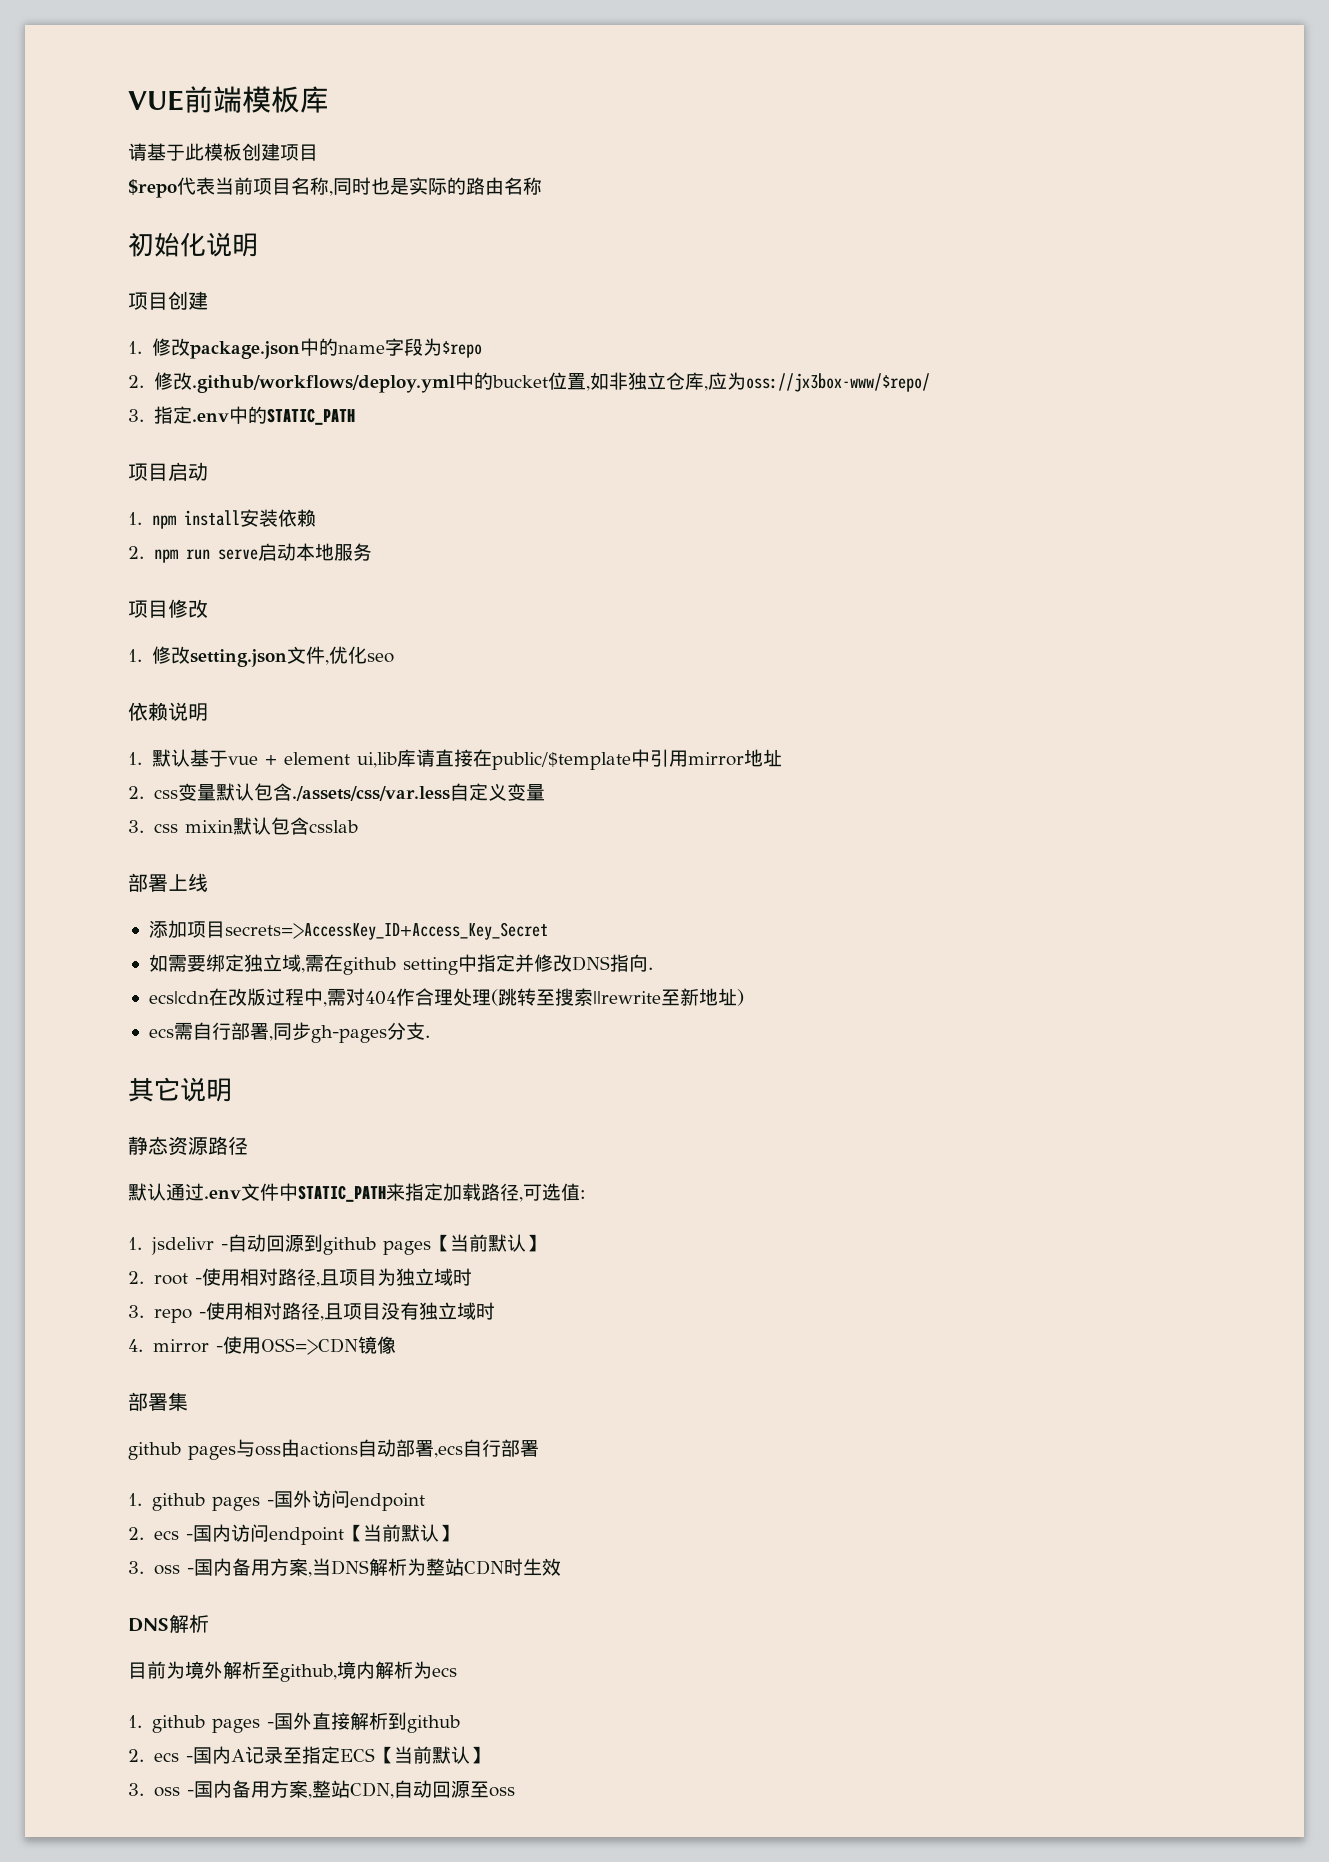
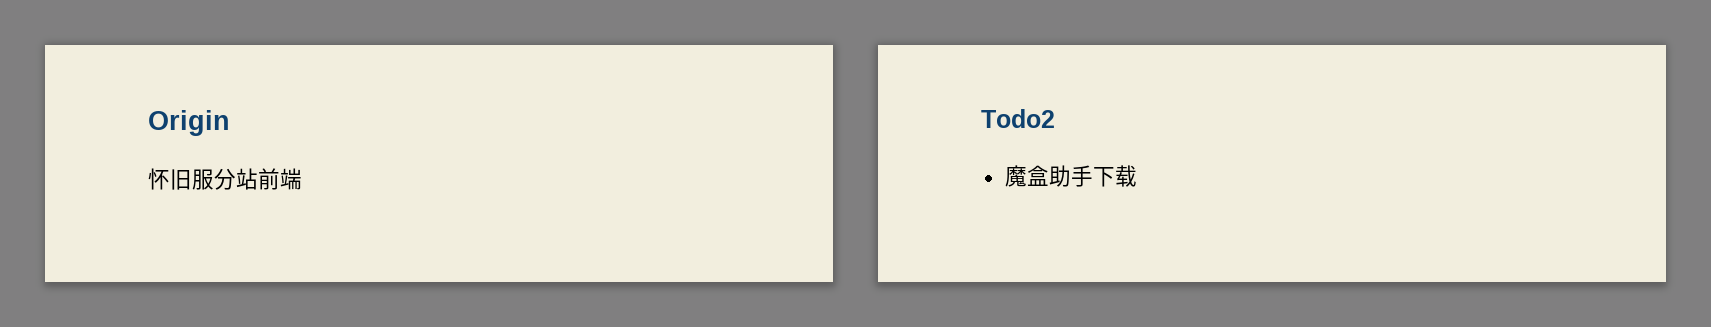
- VUE前端模板库
- 请基于此模板创建项目
- $repo代表当前项目名称,同时也是实际的路由名称
- 初始化说明
- 项目创建
- 1.修改package.json中的name字段为$repo
- 2.修改.github/workflows/deploy.yml中的bucket位置,如非独立仓库,应为oss://jx3box-www/$repo/
- 3.指定.env中的STATIC_PATH
- 项目启动
- 1. npm install安装依赖
- 2. npm run serve启动本地服务
- 项目修改
- 1.修改setting.json文件,优化seo
- 依赖说明
- 1.默认基于vue + element ui,lib库请直接在public/$template中引用mirror地址
- 2. css变量默认包含./assets/css/var.less自定义变量
- 3. css mixin默认包含csslab
- 部署上线
- 添加项目secrets=>AccessKey_ID+Access_Key_Secret
- 如需要绑定独立域,需在github setting中指定并修改DNS指向.
- ecs|cdn在改版过程中,需对404作合理处理(跳转至搜索||rewrite至新地址)
- ecs需自行部署,同步gh-pages分支.
- 其它说明
- 静态资源路径
- 默认通过.env文件中STATIC_PATH来指定加载路径,可选值:
- 1. jsdelivr -自动回源到github pages【当前默认】
- 2. root -使用相对路径,且项目为独立域时
- 3. repo -使用相对路径,且项目没有独立域时
- 4. mirror -使用OSS=>CDN镜像
- 部署集
- github pages与oss由actions自动部署,ecs自行部署
- 1. github pages -国外访问endpoint
- 2. ecs -国内访问endpoint【当前默认】
- 3. oss -国内备用方案,当DNS解析为整站CDN时生效
- DNS解析
- 目前为境外解析至github,境内解析为ecs
- 1. github pages -国外直接解析到github
- 2. ecs -国内A记录至指定ECS【当前默认】
- 3. oss -国内备用方案,整站CDN,自动回源至oss
+ Origin
+ 怀旧服分站前端
+ Todo2
+ 魔盒助手下载

